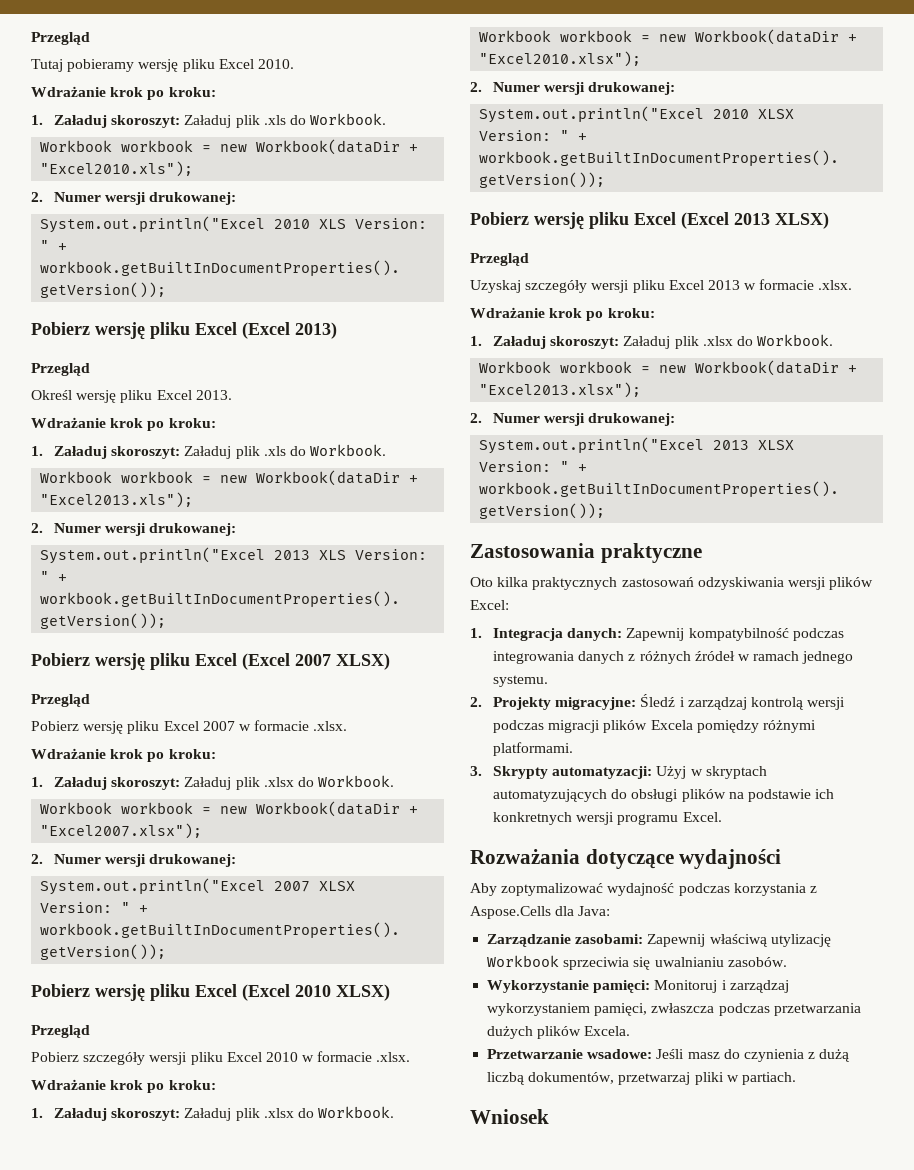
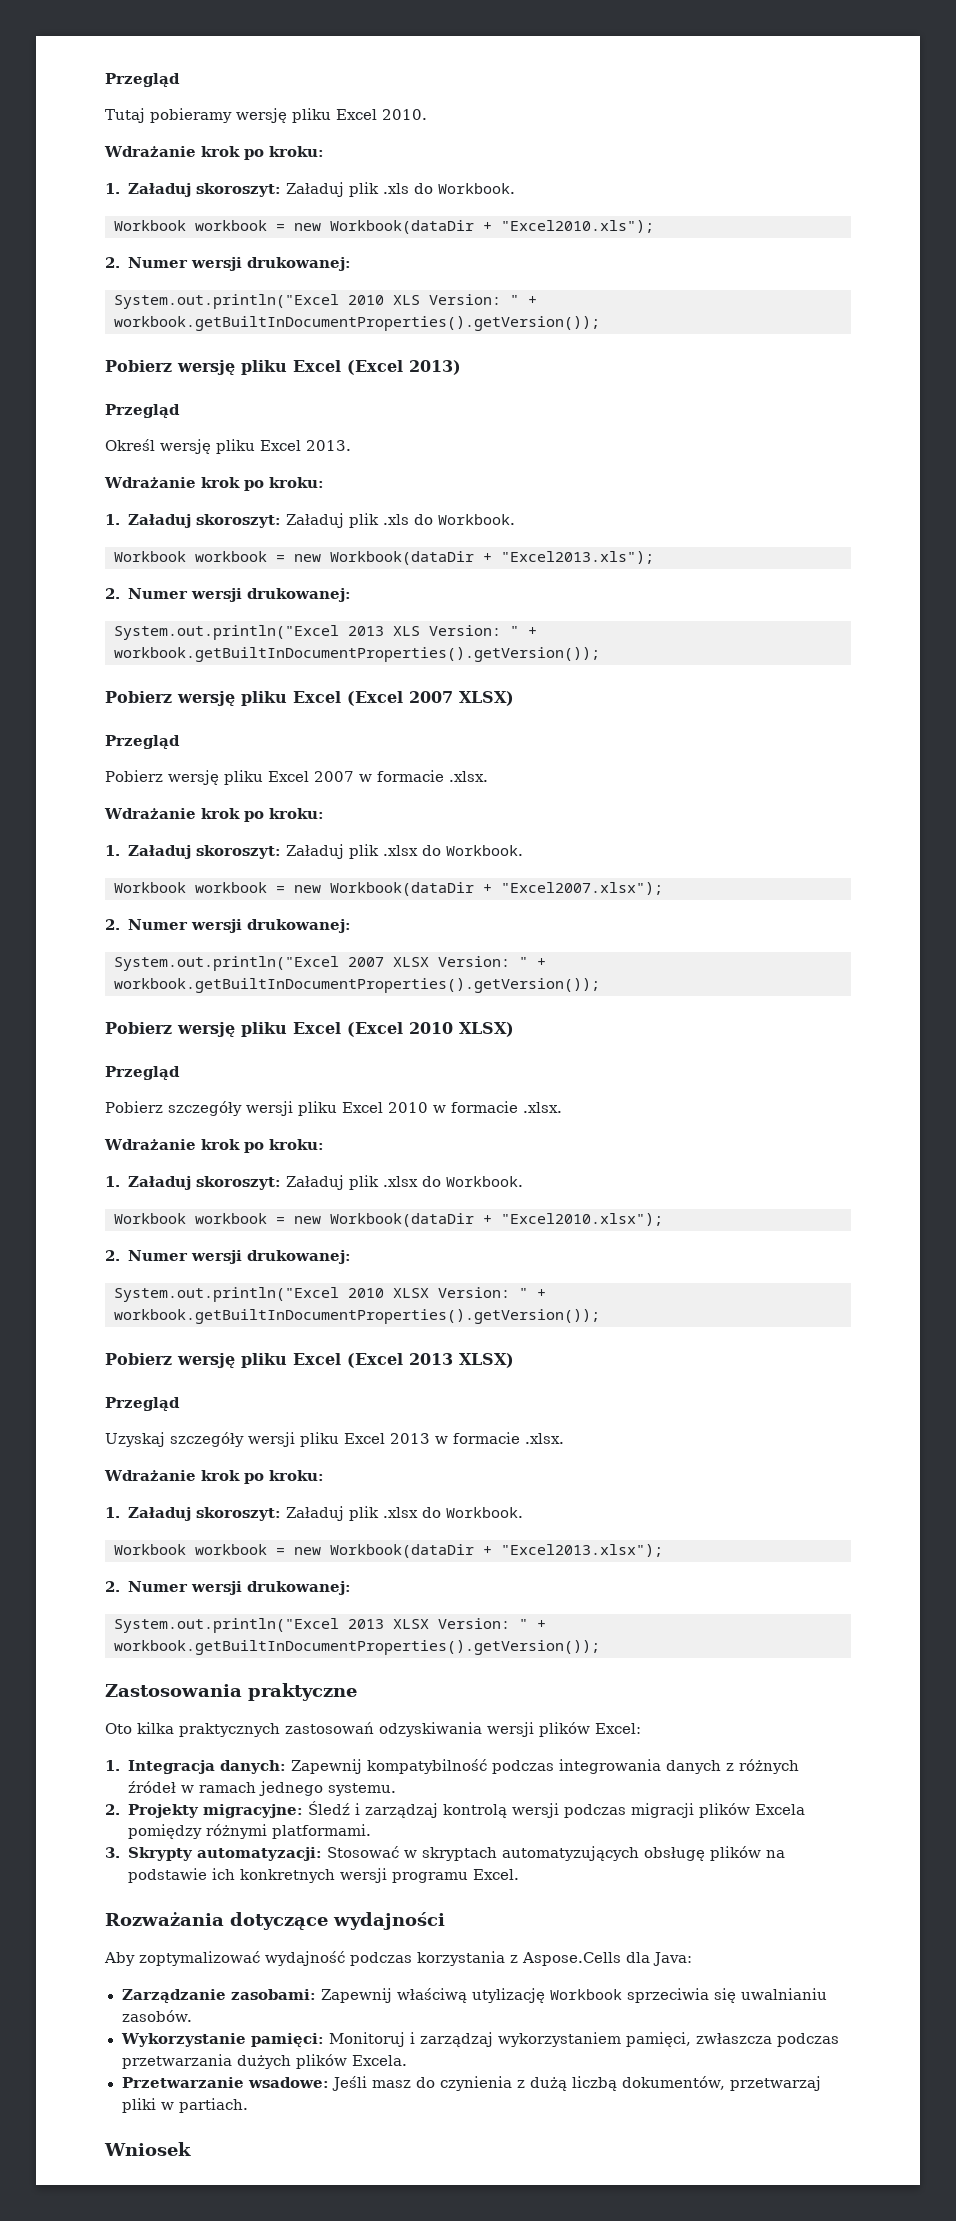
- 3. Skrypty automatyzacji: Użyj w skryptach automatyzujących do obsługi plików na podstawie ich konkretnych wersji programu Excel.
+ 3. Skrypty automatyzacji: Stosować w skryptach automatyzujących obsługę plików na podstawie ich konkretnych wersji programu Excel.

